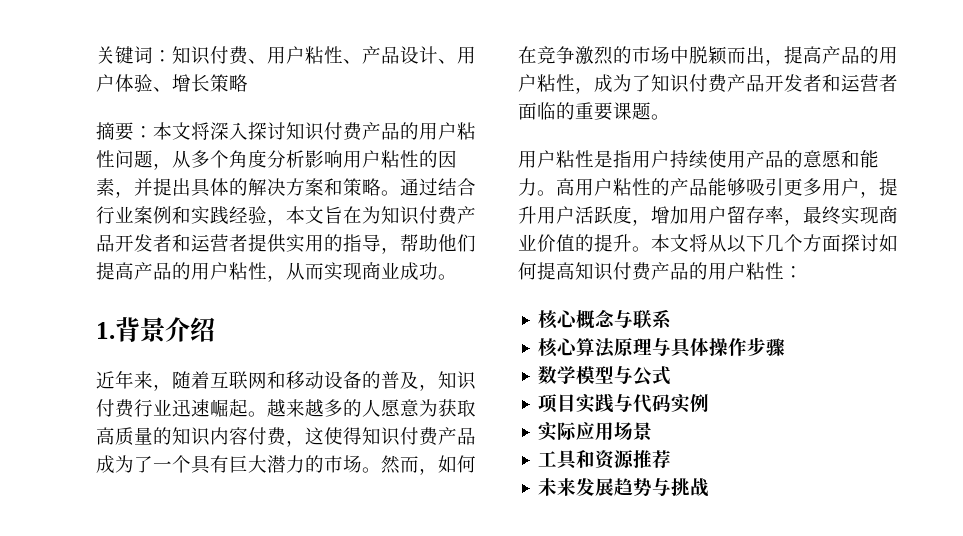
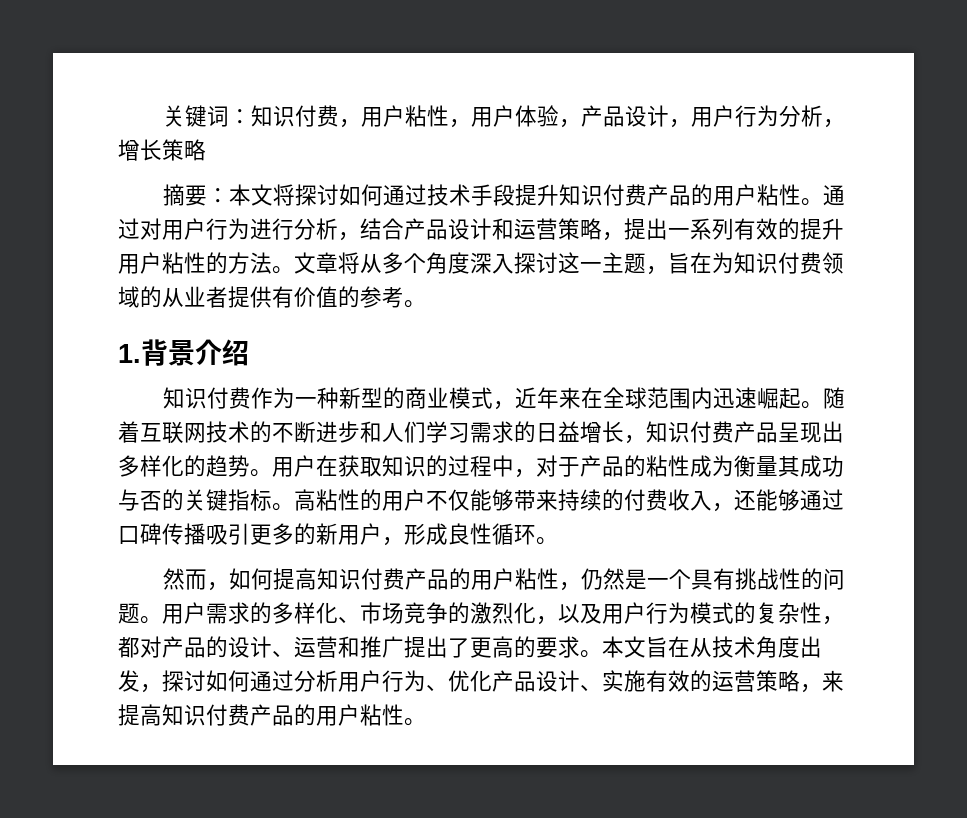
- 关键词：知识付费、用户粘性、产品设计、用户体验、增长策略
+ 关键词：知识付费，用户粘性，用户体验，产品设计，用户行为分析，增长策略
- 摘要：本文将深入探讨知识付费产品的用户粘性问题，从多个角度分析影响用户粘性的因素，并提出具体的解决方案和策略。通过结合行业案例和实践经验，本文旨在为知识付费产品开发者和运营者提供实用的指导，帮助他们提高产品的用户粘性，从而实现商业成功。
+ 摘要：本文将探讨如何通过技术手段提升知识付费产品的用户粘性。通过对用户行为进行分析，结合产品设计和运营策略，提出一系列有效的提升用户粘性的方法。文章将从多个角度深入探讨这一主题，旨在为知识付费领域的从业者提供有价值的参考。
  1.背景介绍
- 近年来，随着互联网和移动设备的普及，知识付费行业迅速崛起。越来越多的人愿意为获取高质量的知识内容付费，这使得知识付费产品成为了一个具有巨大潜力的市场。然而，如何在竞争激烈的市场中脱颖而出，提高产品的用户粘性，成为了知识付费产品开发者和运营者面临的重要课题。
- 用户粘性是指用户持续使用产品的意愿和能力。高用户粘性的产品能够吸引更多用户，提升用户活跃度，增加用户留存率，最终实现商业价值的提升。本文将从以下几个方面探讨如何提高知识付费产品的用户粘性：
- 核心概念与联系
- 核心算法原理与具体操作步骤
- 数学模型与公式
- 项目实践与代码实例
- 实际应用场景
- 工具和资源推荐
- 未来发展趋势与挑战
+ 知识付费作为一种新型的商业模式，近年来在全球范围内迅速崛起。随着互联网技术的不断进步和人们学习需求的日益增长，知识付费产品呈现出多样化的趋势。用户在获取知识的过程中，对于产品的粘性成为衡量其成功与否的关键指标。高粘性的用户不仅能够带来持续的付费收入，还能够通过口碑传播吸引更多的新用户，形成良性循环。
+ 然而，如何提高知识付费产品的用户粘性，仍然是一个具有挑战性的问题。用户需求的多样化、市场竞争的激烈化，以及用户行为模式的复杂性，都对产品的设计、运营和推广提出了更高的要求。本文旨在从技术角度出发，探讨如何通过分析用户行为、优化产品设计、实施有效的运营策略，来提高知识付费产品的用户粘性。

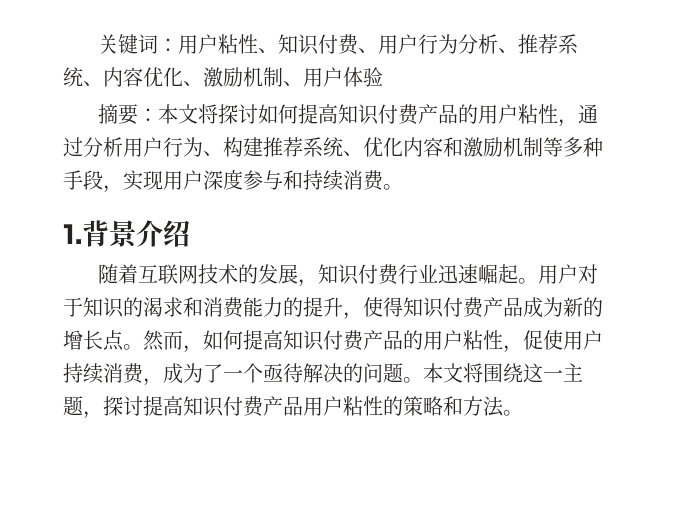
- 关键词：知识付费，用户粘性，用户体验，产品设计，用户行为分析，增长策略
+ 关键词：用户粘性、知识付费、用户行为分析、推荐系统、内容优化、激励机制、用户体验
- 摘要：本文将探讨如何通过技术手段提升知识付费产品的用户粘性。通过对用户行为进行分析，结合产品设计和运营策略，提出一系列有效的提升用户粘性的方法。文章将从多个角度深入探讨这一主题，旨在为知识付费领域的从业者提供有价值的参考。
+ 摘要：本文将探讨如何提高知识付费产品的用户粘性，通过分析用户行为、构建推荐系统、优化内容和激励机制等多种手段，实现用户深度参与和持续消费。
  1.背景介绍
- 知识付费作为一种新型的商业模式，近年来在全球范围内迅速崛起。随着互联网技术的不断进步和人们学习需求的日益增长，知识付费产品呈现出多样化的趋势。用户在获取知识的过程中，对于产品的粘性成为衡量其成功与否的关键指标。高粘性的用户不仅能够带来持续的付费收入，还能够通过口碑传播吸引更多的新用户，形成良性循环。
- 然而，如何提高知识付费产品的用户粘性，仍然是一个具有挑战性的问题。用户需求的多样化、市场竞争的激烈化，以及用户行为模式的复杂性，都对产品的设计、运营和推广提出了更高的要求。本文旨在从技术角度出发，探讨如何通过分析用户行为、优化产品设计、实施有效的运营策略，来提高知识付费产品的用户粘性。
+ 随着互联网技术的发展，知识付费行业迅速崛起。用户对于知识的渴求和消费能力的提升，使得知识付费产品成为新的增长点。然而，如何提高知识付费产品的用户粘性，促使用户持续消费，成为了一个亟待解决的问题。本文将围绕这一主题，探讨提高知识付费产品用户粘性的策略和方法。

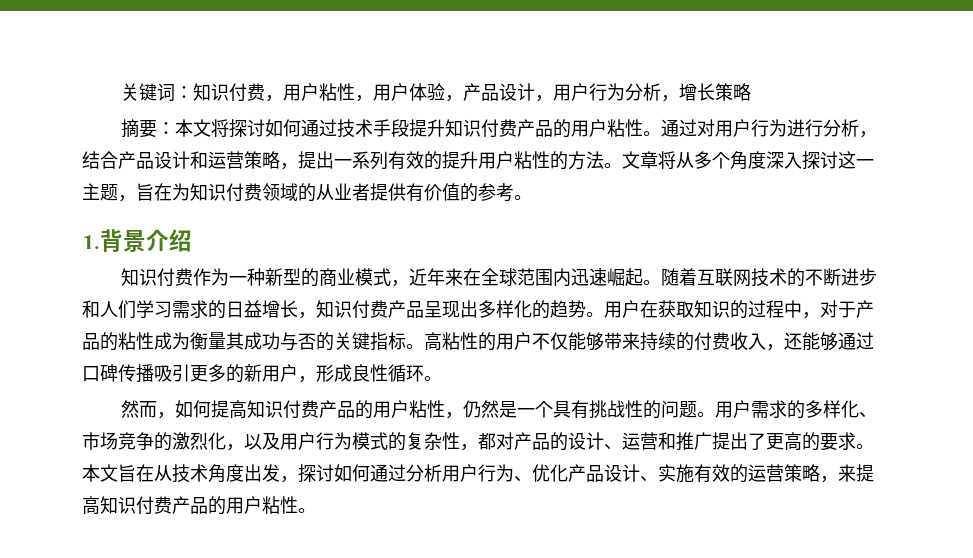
- 关键词：用户粘性、知识付费、用户行为分析、推荐系统、内容优化、激励机制、用户体验
+ 关键词：知识付费，用户粘性，用户体验，产品设计，用户行为分析，增长策略
- 摘要：本文将探讨如何提高知识付费产品的用户粘性，通过分析用户行为、构建推荐系统、优化内容和激励机制等多种手段，实现用户深度参与和持续消费。
+ 摘要：本文将探讨如何通过技术手段提升知识付费产品的用户粘性。通过对用户行为进行分析，结合产品设计和运营策略，提出一系列有效的提升用户粘性的方法。文章将从多个角度深入探讨这一主题，旨在为知识付费领域的从业者提供有价值的参考。
  1.背景介绍
- 随着互联网技术的发展，知识付费行业迅速崛起。用户对于知识的渴求和消费能力的提升，使得知识付费产品成为新的增长点。然而，如何提高知识付费产品的用户粘性，促使用户持续消费，成为了一个亟待解决的问题。本文将围绕这一主题，探讨提高知识付费产品用户粘性的策略和方法。
+ 知识付费作为一种新型的商业模式，近年来在全球范围内迅速崛起。随着互联网技术的不断进步和人们学习需求的日益增长，知识付费产品呈现出多样化的趋势。用户在获取知识的过程中，对于产品的粘性成为衡量其成功与否的关键指标。高粘性的用户不仅能够带来持续的付费收入，还能够通过口碑传播吸引更多的新用户，形成良性循环。
+ 然而，如何提高知识付费产品的用户粘性，仍然是一个具有挑战性的问题。用户需求的多样化、市场竞争的激烈化，以及用户行为模式的复杂性，都对产品的设计、运营和推广提出了更高的要求。本文旨在从技术角度出发，探讨如何通过分析用户行为、优化产品设计、实施有效的运营策略，来提高知识付费产品的用户粘性。

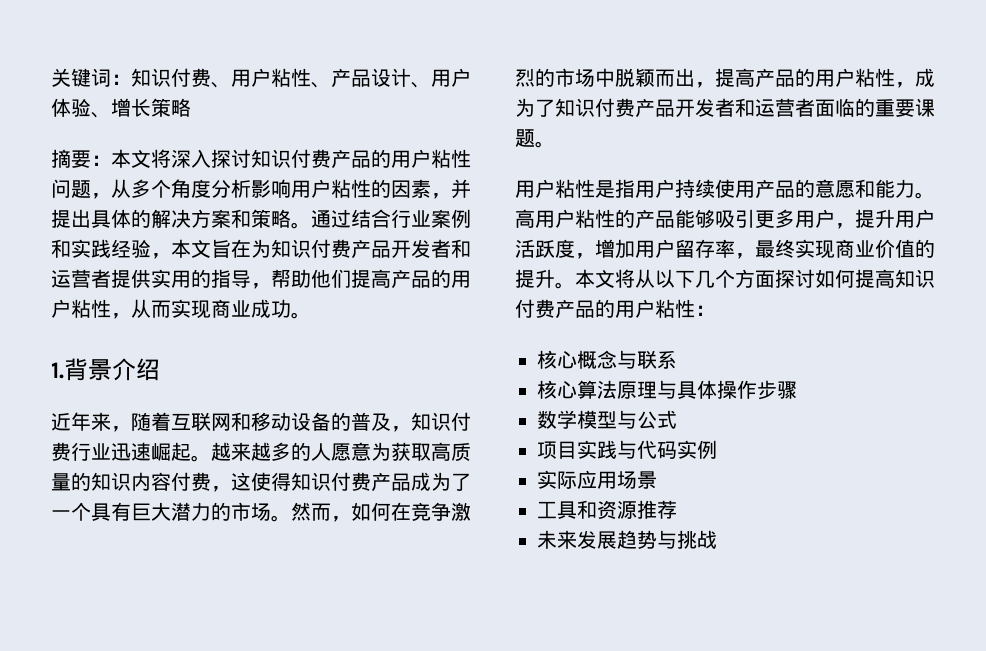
- 关键词：知识付费，用户粘性，用户体验，产品设计，用户行为分析，增长策略
+ 关键词：知识付费、用户粘性、产品设计、用户体验、增长策略
- 摘要：本文将探讨如何通过技术手段提升知识付费产品的用户粘性。通过对用户行为进行分析，结合产品设计和运营策略，提出一系列有效的提升用户粘性的方法。文章将从多个角度深入探讨这一主题，旨在为知识付费领域的从业者提供有价值的参考。
+ 摘要：本文将深入探讨知识付费产品的用户粘性问题，从多个角度分析影响用户粘性的因素，并提出具体的解决方案和策略。通过结合行业案例和实践经验，本文旨在为知识付费产品开发者和运营者提供实用的指导，帮助他们提高产品的用户粘性，从而实现商业成功。
  1.背景介绍
- 知识付费作为一种新型的商业模式，近年来在全球范围内迅速崛起。随着互联网技术的不断进步和人们学习需求的日益增长，知识付费产品呈现出多样化的趋势。用户在获取知识的过程中，对于产品的粘性成为衡量其成功与否的关键指标。高粘性的用户不仅能够带来持续的付费收入，还能够通过口碑传播吸引更多的新用户，形成良性循环。
- 然而，如何提高知识付费产品的用户粘性，仍然是一个具有挑战性的问题。用户需求的多样化、市场竞争的激烈化，以及用户行为模式的复杂性，都对产品的设计、运营和推广提出了更高的要求。本文旨在从技术角度出发，探讨如何通过分析用户行为、优化产品设计、实施有效的运营策略，来提高知识付费产品的用户粘性。
+ 近年来，随着互联网和移动设备的普及，知识付费行业迅速崛起。越来越多的人愿意为获取高质量的知识内容付费，这使得知识付费产品成为了一个具有巨大潜力的市场。然而，如何在竞争激烈的市场中脱颖而出，提高产品的用户粘性，成为了知识付费产品开发者和运营者面临的重要课题。
+ 用户粘性是指用户持续使用产品的意愿和能力。高用户粘性的产品能够吸引更多用户，提升用户活跃度，增加用户留存率，最终实现商业价值的提升。本文将从以下几个方面探讨如何提高知识付费产品的用户粘性：
+ 核心概念与联系
+ 核心算法原理与具体操作步骤
+ 数学模型与公式
+ 项目实践与代码实例
+ 实际应用场景
+ 工具和资源推荐
+ 未来发展趋势与挑战

